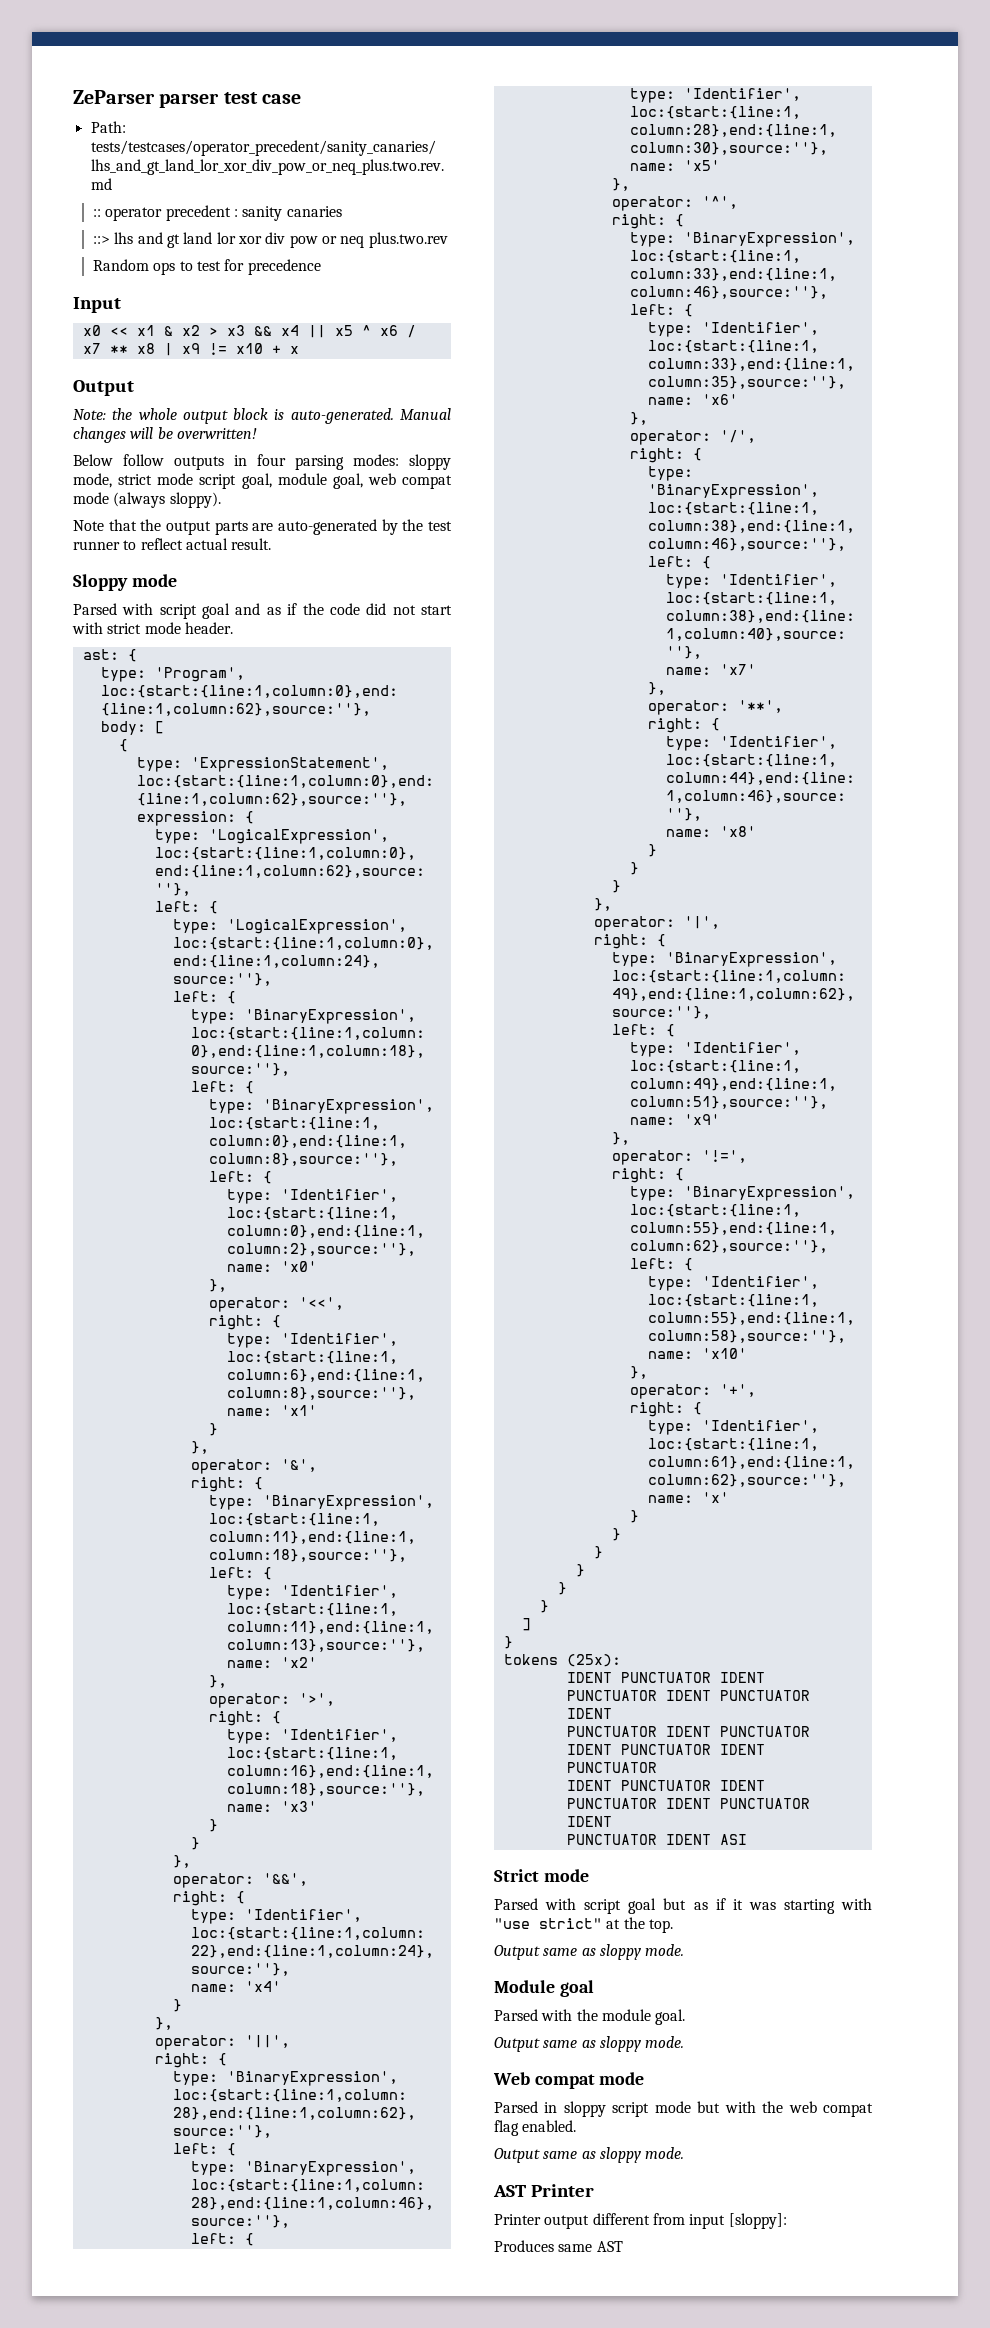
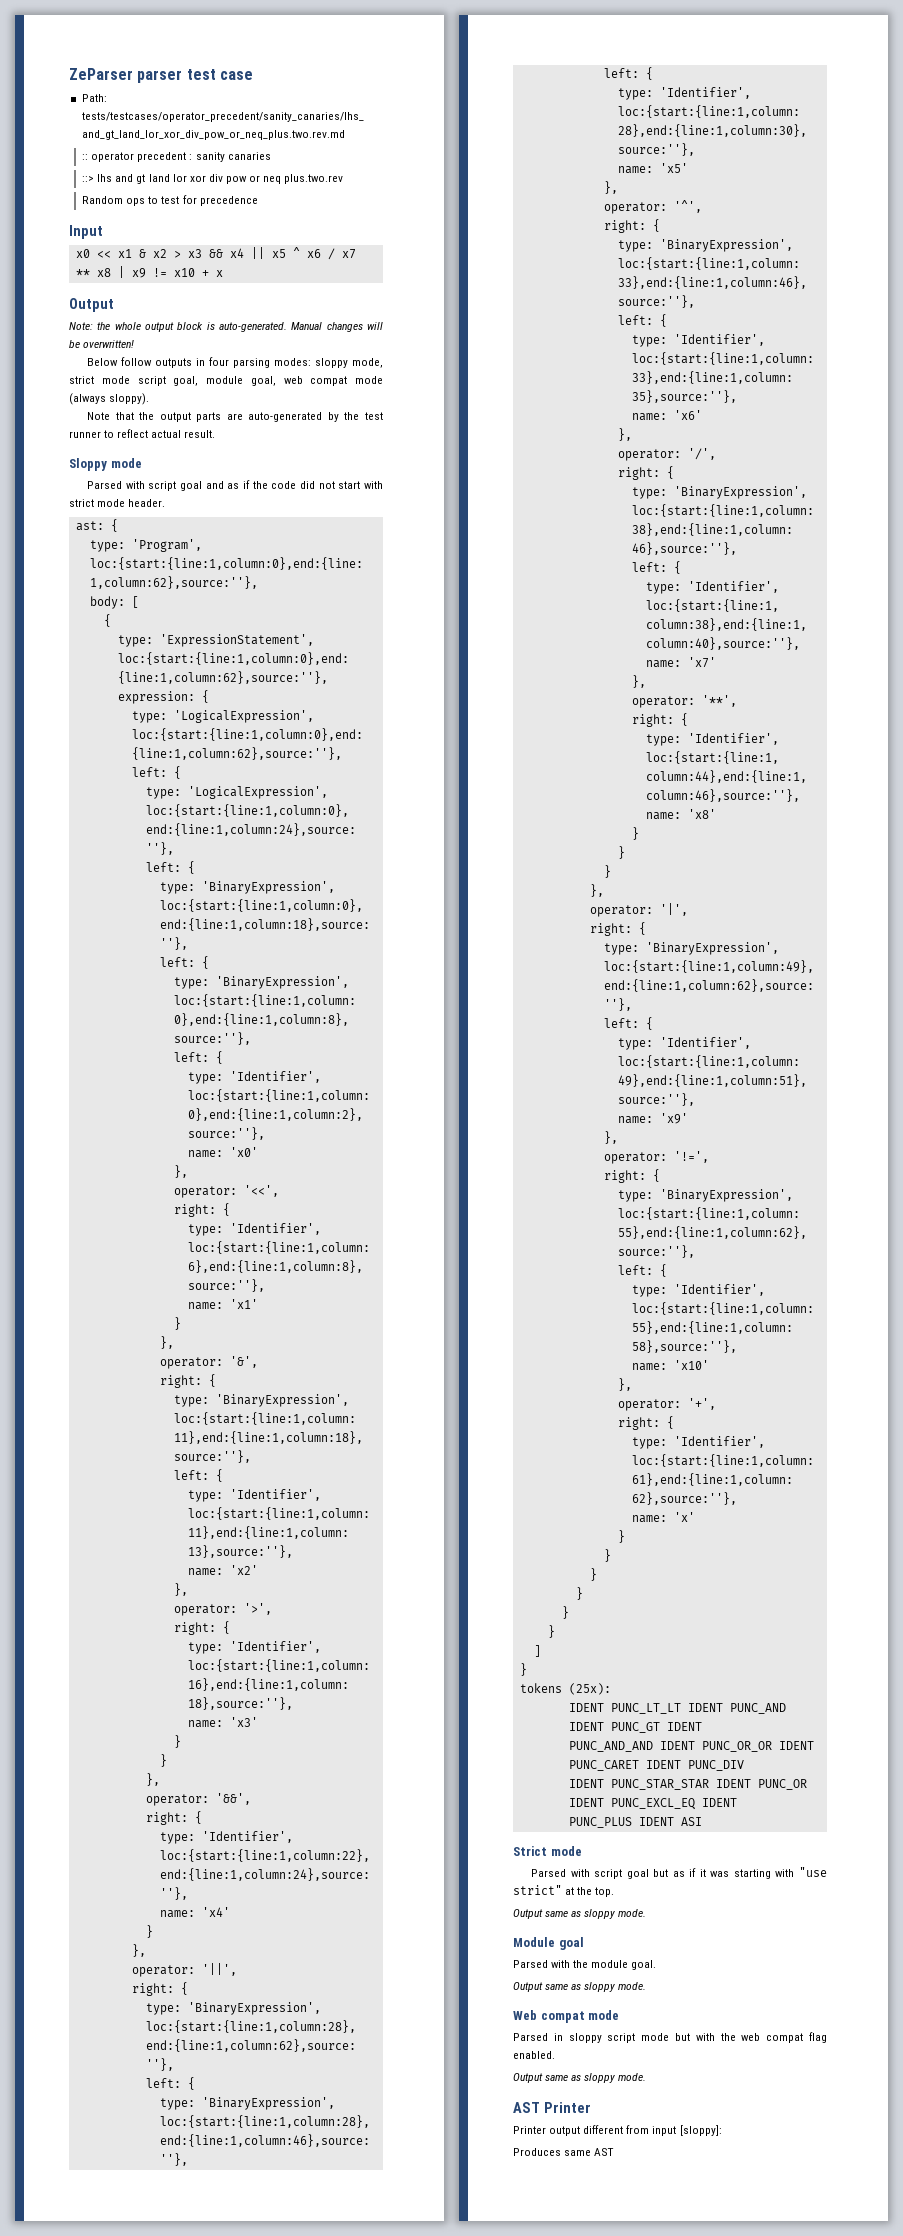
  tokens (25x):
- IDENT PUNCTUATOR IDENT PUNCTUATOR IDENT PUNCTUATOR IDENT
- PUNCTUATOR IDENT PUNCTUATOR IDENT PUNCTUATOR IDENT PUNCTUATOR
- IDENT PUNCTUATOR IDENT PUNCTUATOR IDENT PUNCTUATOR IDENT
- PUNCTUATOR IDENT ASI
+ IDENT PUNC_LT_LT IDENT PUNC_AND IDENT PUNC_GT IDENT
+ PUNC_AND_AND IDENT PUNC_OR_OR IDENT PUNC_CARET IDENT PUNC_DIV
+ IDENT PUNC_STAR_STAR IDENT PUNC_OR IDENT PUNC_EXCL_EQ IDENT
+ PUNC_PLUS IDENT ASI

